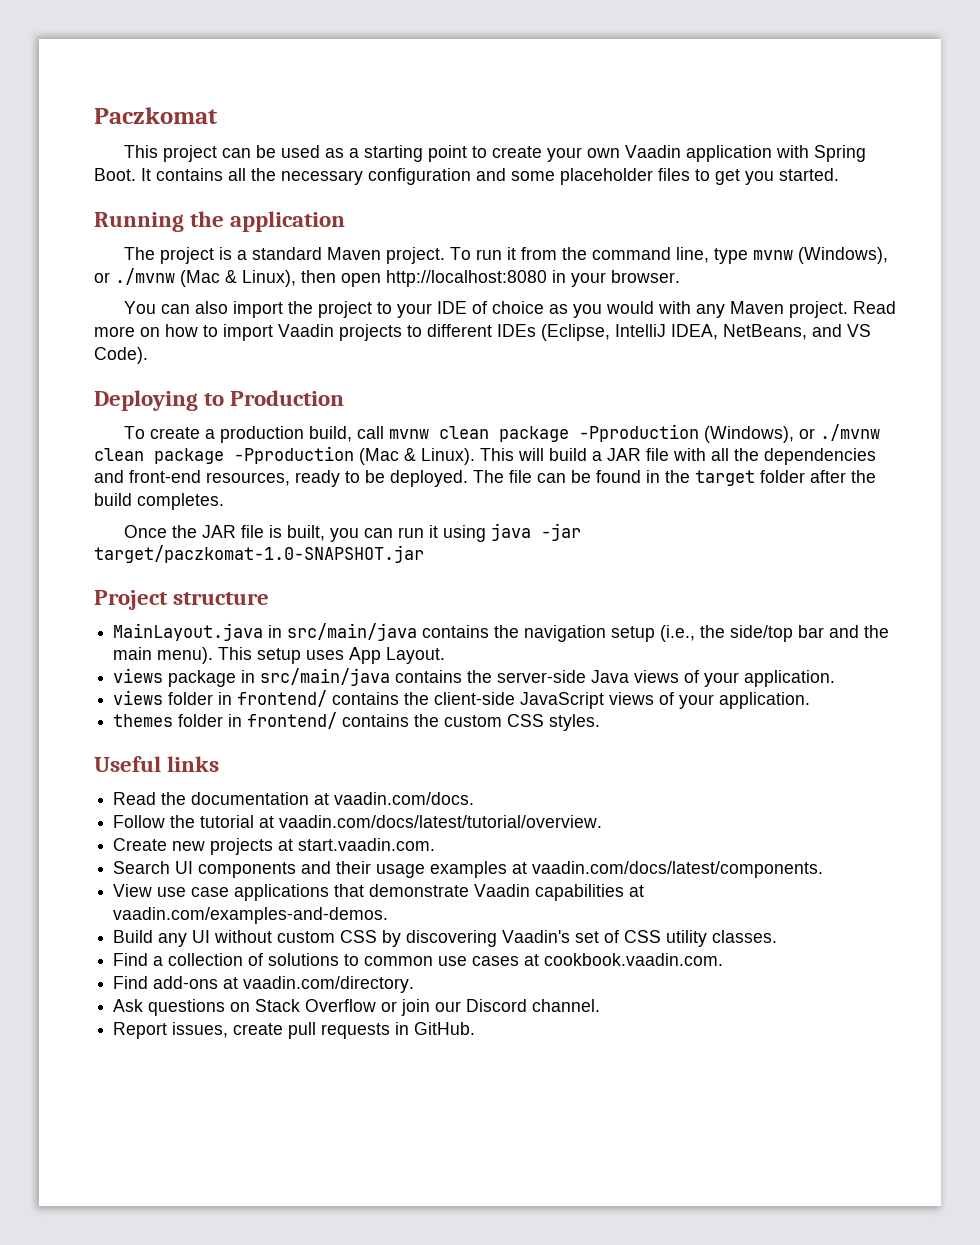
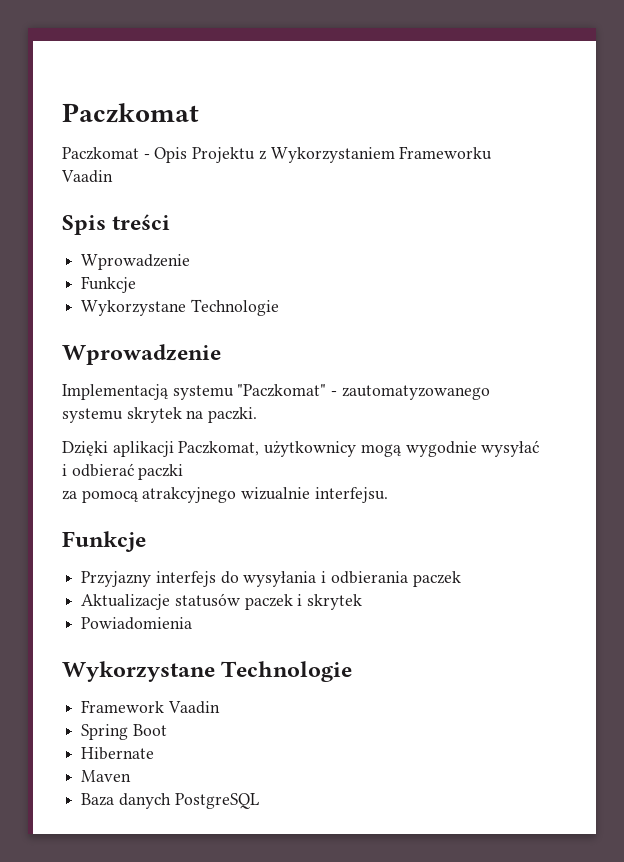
- This project can be used as a starting point to create your own Vaadin application with Spring Boot. It contains all the necessary configuration and some placeholder files to get you started.
- Running the application
- The project is a standard Maven project. To run it from the command line, type mvnw (Windows), or ./mvnw (Mac & Linux), then open http://localhost:8080 in your browser.
- You can also import the project to your IDE of choice as you would with any Maven project. Read more on how to import Vaadin projects to different IDEs (Eclipse, IntelliJ IDEA, NetBeans, and VS Code).
- Deploying to Production
- To create a production build, call mvnw clean package -Pproduction (Windows), or ./mvnw clean package -Pproduction (Mac & Linux). This will build a JAR file with all the dependencies and front-end resources, ready to be deployed. The file can be found in the target folder after the build completes.
- Once the JAR file is built, you can run it using java -jar target/paczkomat-1.0-SNAPSHOT.jar
- Project structure
- MainLayout.java in src/main/java contains the navigation setup (i.e., the side/top bar and the main menu). This setup uses App Layout.
- views package in src/main/java contains the server-side Java views of your application.
- views folder in frontend/ contains the client-side JavaScript views of your application.
- themes folder in frontend/ contains the custom CSS styles.
- Useful links
- Read the documentation at vaadin.com/docs.
- Follow the tutorial at vaadin.com/docs/latest/tutorial/overview.
- Create new projects at start.vaadin.com.
- Search UI components and their usage examples at vaadin.com/docs/latest/components.
- View use case applications that demonstrate Vaadin capabilities at vaadin.com/examples-and-demos.
- Build any UI without custom CSS by discovering Vaadin's set of CSS utility classes.
- Find a collection of solutions to common use cases at cookbook.vaadin.com.
- Find add-ons at vaadin.com/directory.
- Ask questions on Stack Overflow or join our Discord channel.
- Report issues, create pull requests in GitHub.
+ Paczkomat - Opis Projektu z Wykorzystaniem Frameworku Vaadin
+ Spis treści
+ Wprowadzenie
+ Funkcje
+ Wykorzystane Technologie
+ Wprowadzenie
+ Implementacją systemu "Paczkomat" - zautomatyzowanego systemu skrytek na paczki.
+ Dzięki aplikacji Paczkomat, użytkownicy mogą wygodnie wysyłać i odbierać paczki
+ za pomocą atrakcyjnego wizualnie interfejsu.
+ Funkcje
+ Przyjazny interfejs do wysyłania i odbierania paczek
+ Aktualizacje statusów paczek i skrytek
+ Powiadomienia
+ Wykorzystane Technologie
+ Framework Vaadin
+ Spring Boot
+ Hibernate
+ Maven
+ Baza danych PostgreSQL

